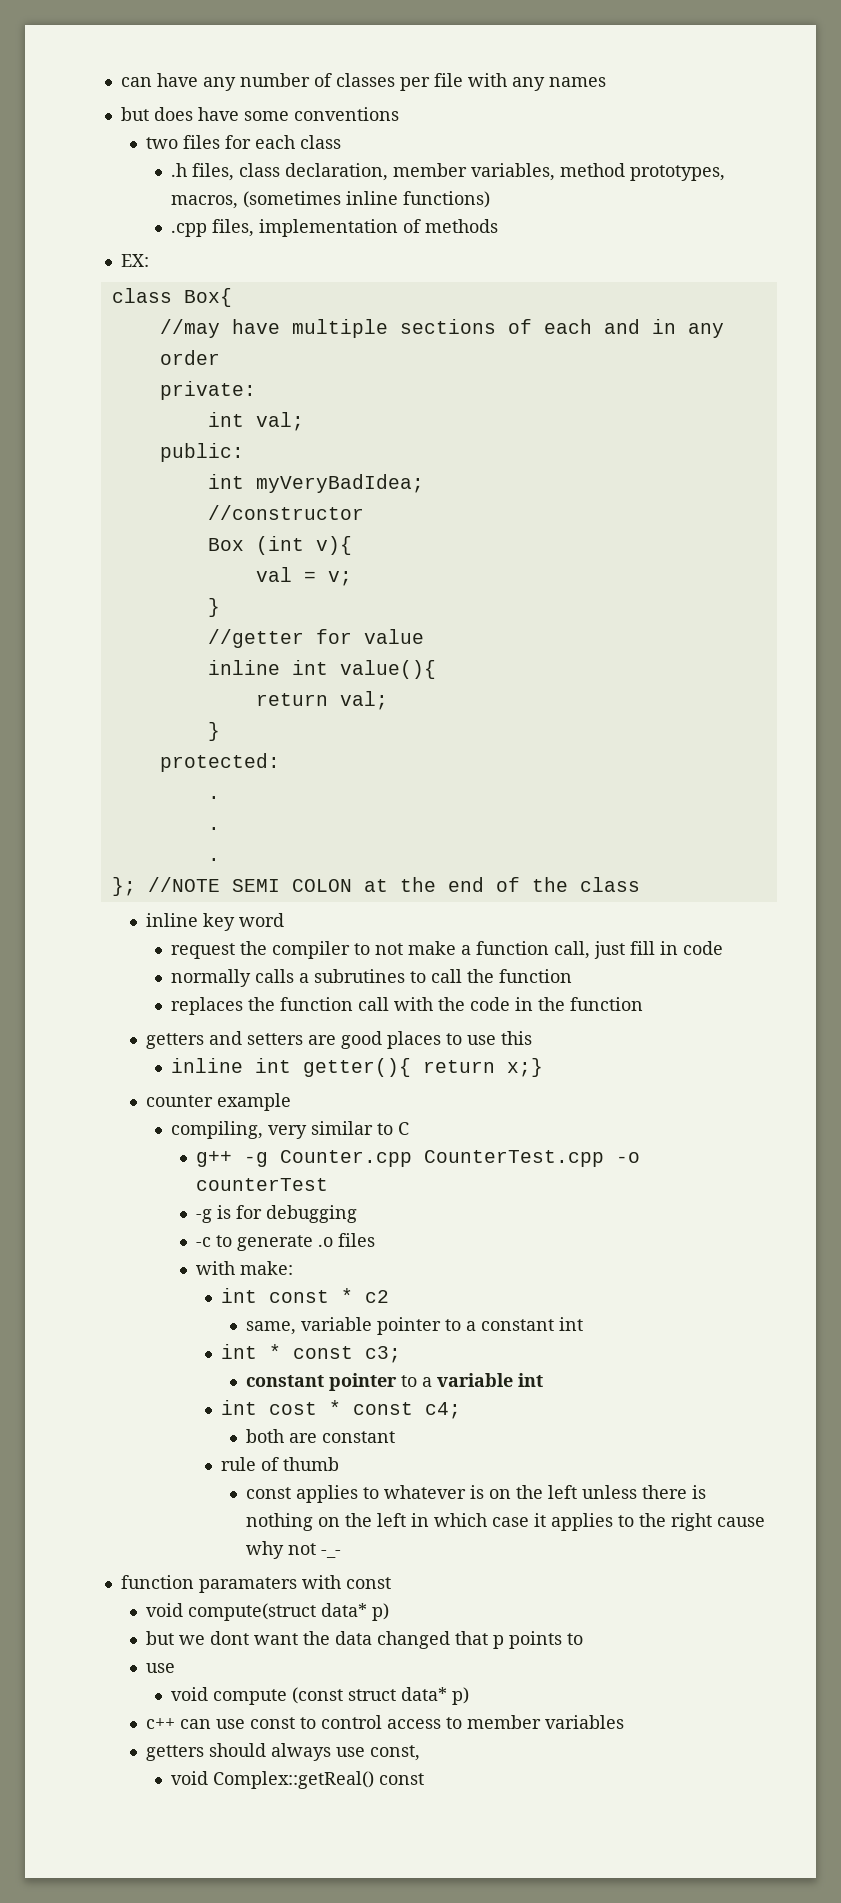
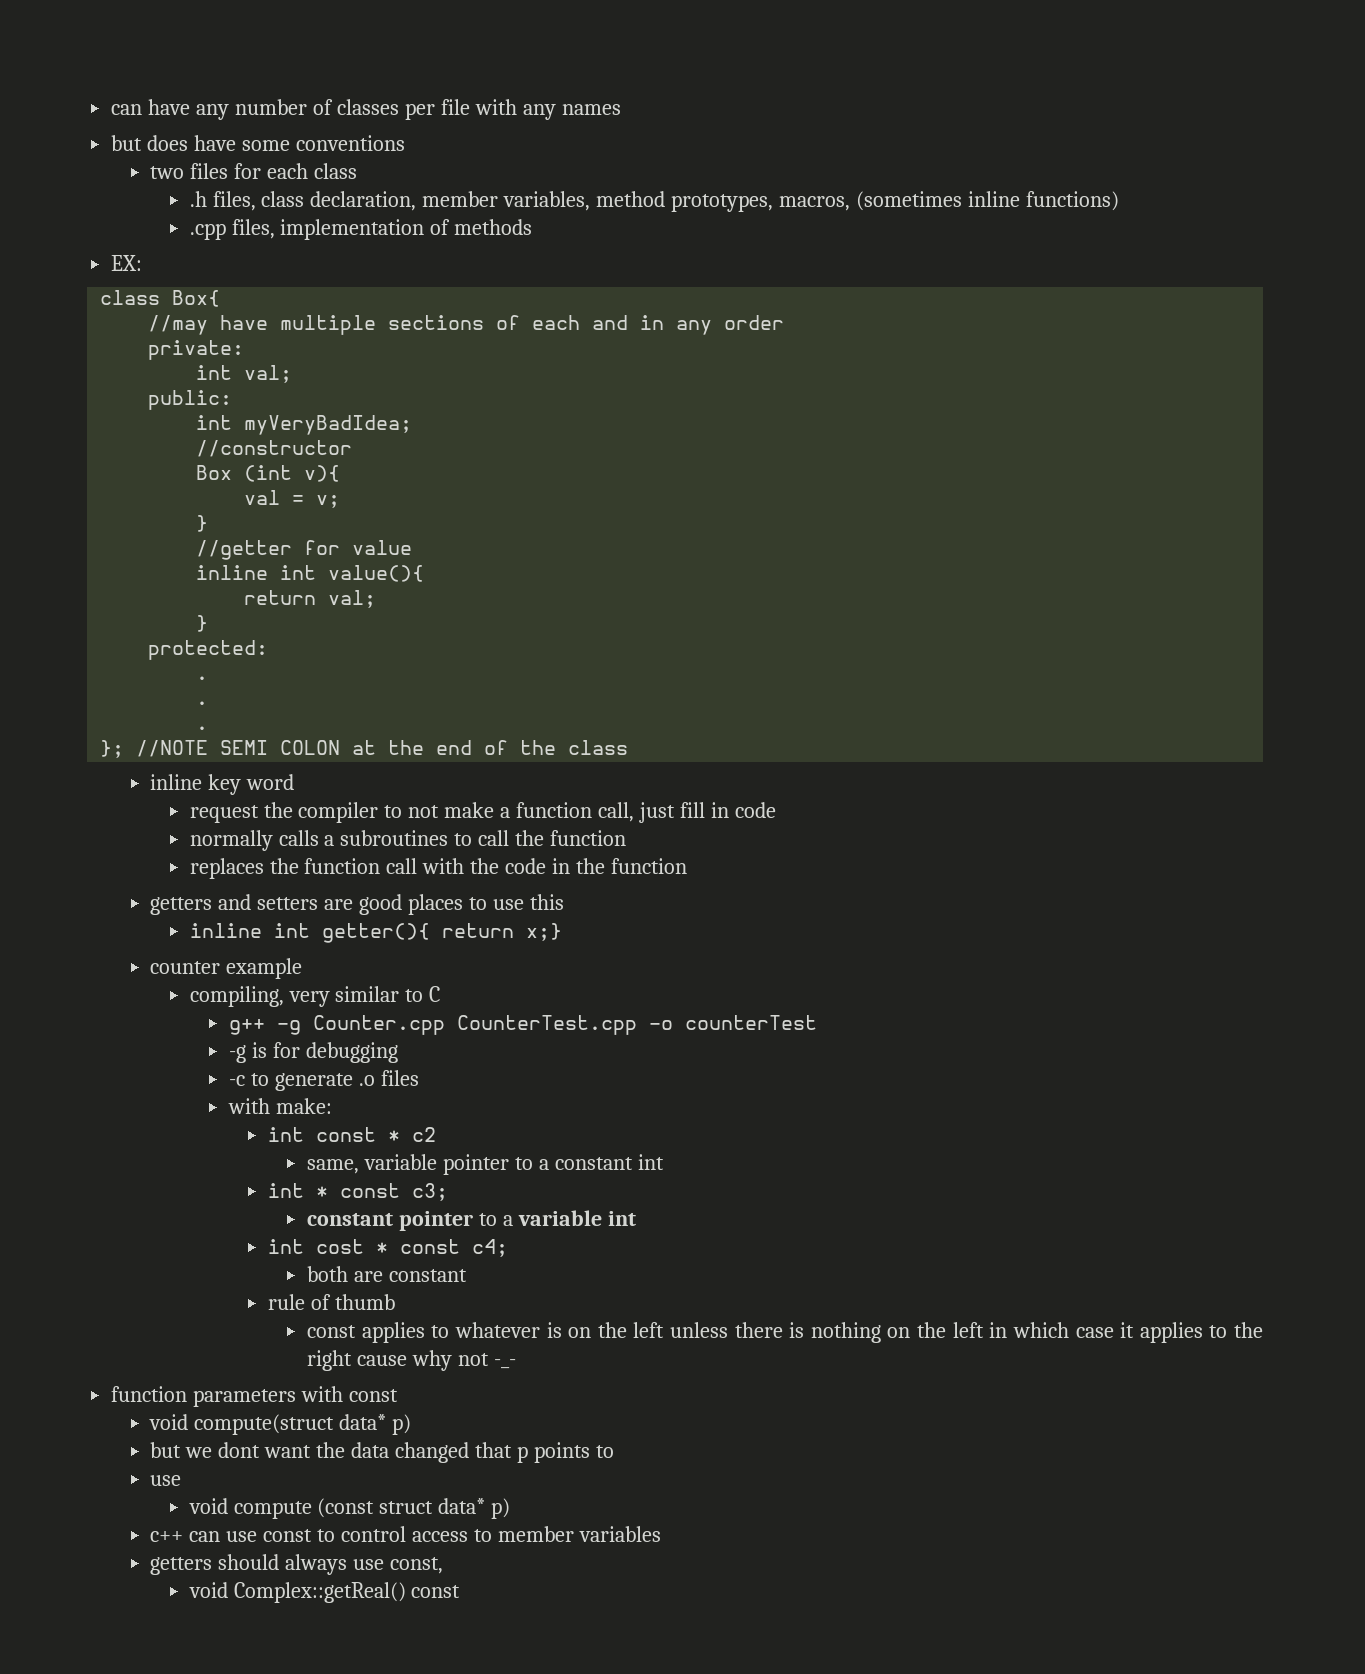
- normally calls a subrutines to call the function
+ normally calls a subroutines to call the function
- function paramaters with const
+ function parameters with const

